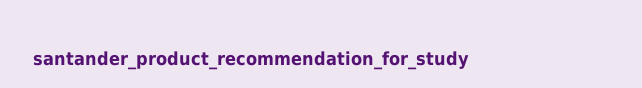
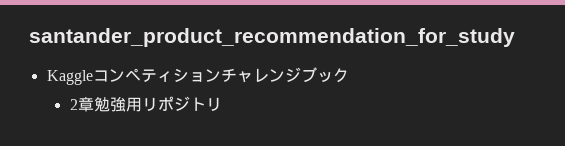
+ Kaggleコンペティションチャレンジブック
+ 2章勉強用リポジトリ

